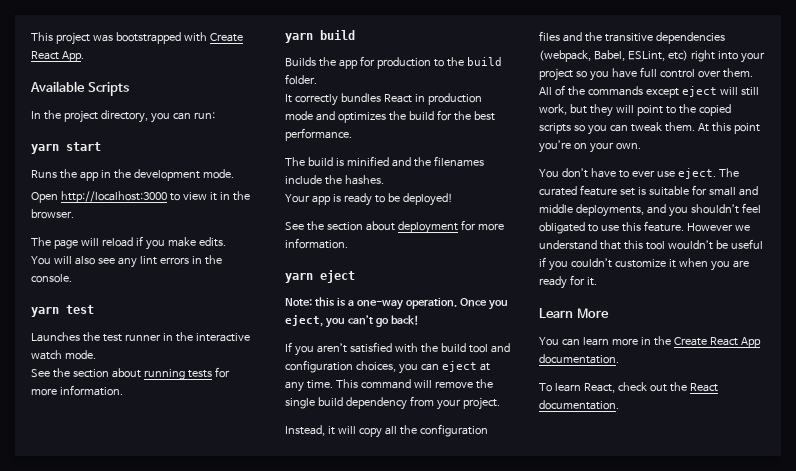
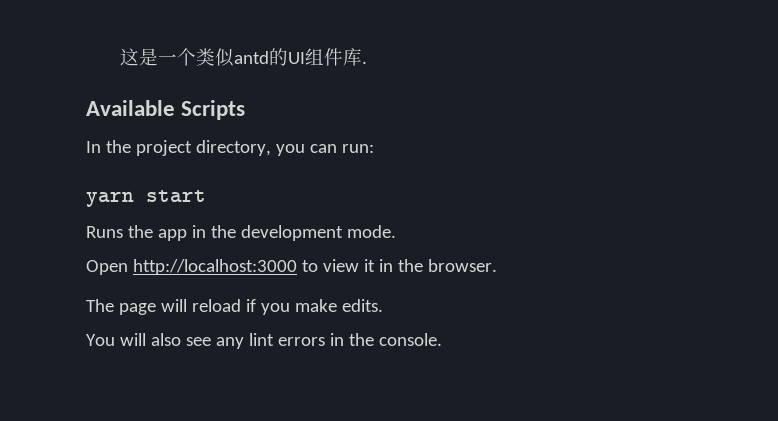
- This project was bootstrapped with Create React App.
+ 这是一个类似antd的UI组件库.
- yarn test
- Launches the test runner in the interactive watch mode.
- See the section about running tests for more information.
- yarn build
- Builds the app for production to the build folder.
- It correctly bundles React in production mode and optimizes the build for the best performance.
- The build is minified and the filenames include the hashes.
- Your app is ready to be deployed!
- See the section about deployment for more information.
- yarn eject
- Note: this is a one-way operation. Once you eject, you can’t go back!
- If you aren’t satisfied with the build tool and configuration choices, you can eject at any time. This command will remove the single build dependency from your project.
- Instead, it will copy all the configuration files and the transitive dependencies (webpack, Babel, ESLint, etc) right into your project so you have full control over them. All of the commands except eject will still work, but they will point to the copied scripts so you can tweak them. At this point you’re on your own.
- You don’t have to ever use eject. The curated feature set is suitable for small and middle deployments, and you shouldn’t feel obligated to use this feature. However we understand that this tool wouldn’t be useful if you couldn’t customize it when you are ready for it.
- Learn More
- You can learn more in the Create React App documentation.
- To learn React, check out the React documentation.

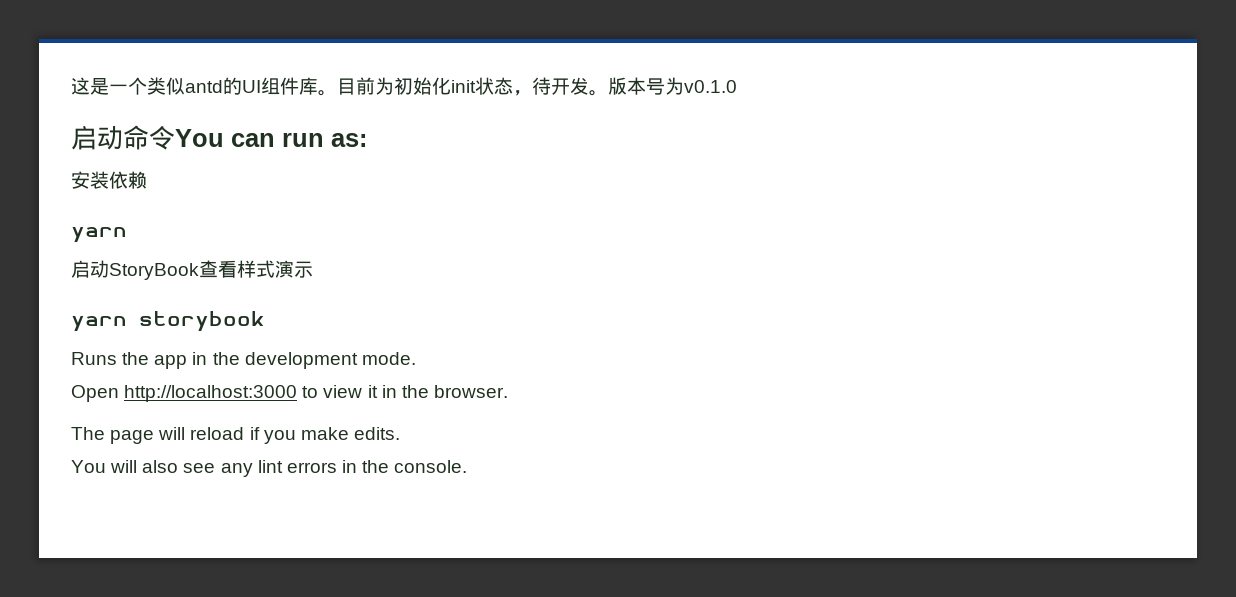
- 这是一个类似antd的UI组件库.
- Available Scripts
- In the project directory, you can run:
- yarn start
+ 这是一个类似antd的UI组件库。目前为初始化init状态，待开发。版本号为v0.1.0
+ 启动命令You can run as:
+ 安装依赖
+ yarn
+ 启动StoryBook查看样式演示
+ yarn storybook

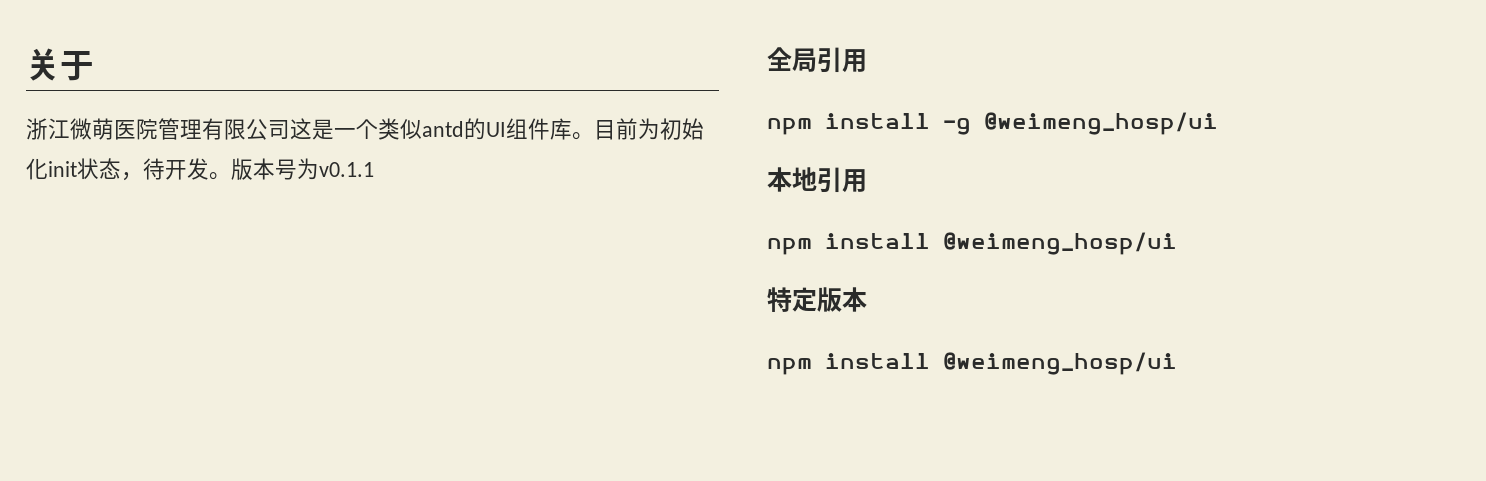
- 这是一个类似antd的UI组件库。
+ 关于
+ 浙江微萌医院管理有限公司这是一个类似antd的UI组件库。
- 版本号为v0.1.0
- 启动命令You can run as:
- 安装依赖
- yarn
- 启动StoryBook查看样式演示
- yarn storybook
- Runs the app in the development mode.
- Open http://localhost:3000 to view it in the browser.
- The page will reload if you make edits.
- You will also see any lint errors in the console.
+ 版本号为v0.1.1
+ 全局引用
+ npm install -g @weimeng_hosp/ui
+ 本地引用
+ npm install @weimeng_hosp/ui
+ 特定版本
+ npm install @weimeng_hosp/ui

